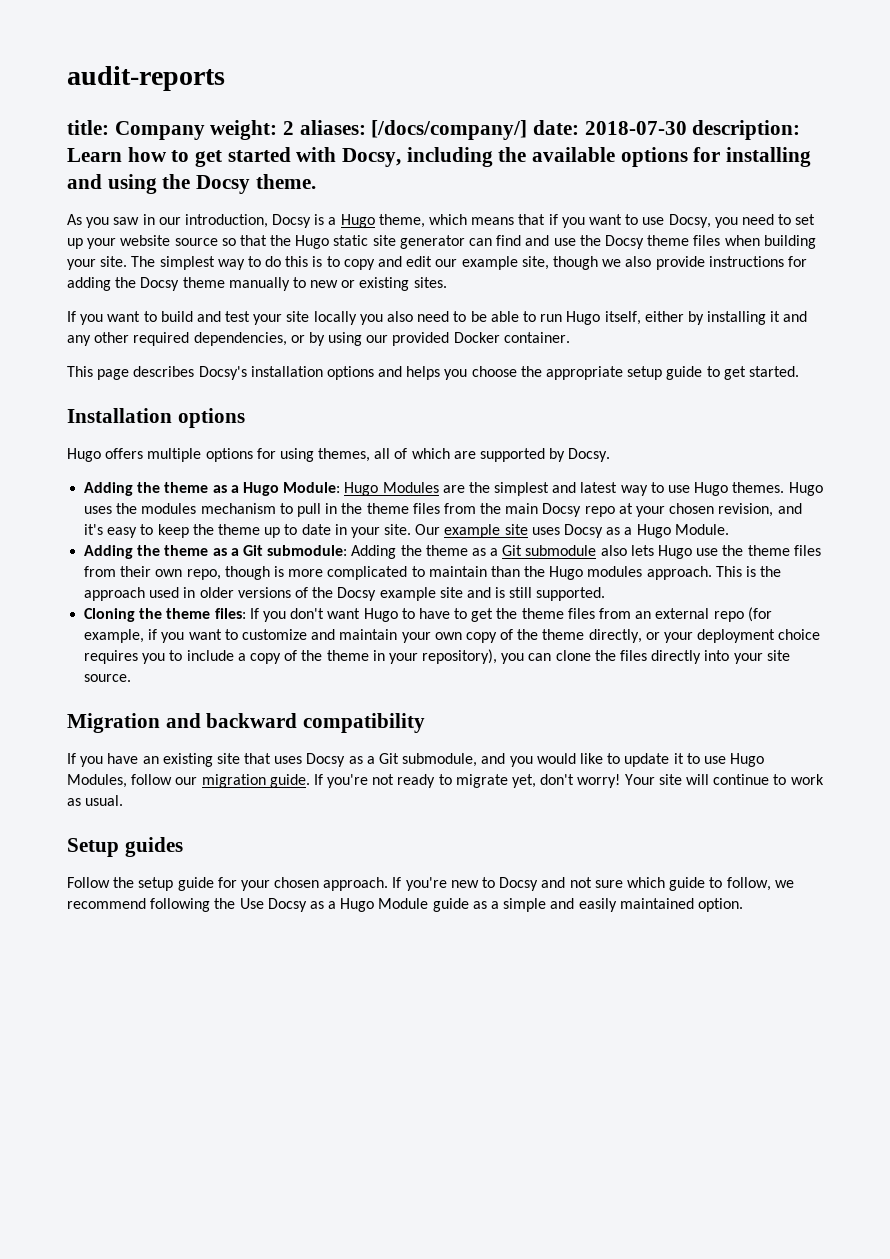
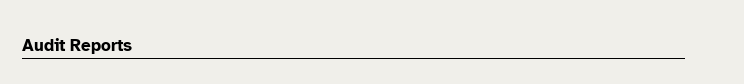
- audit-reports
- title: Company weight: 2 aliases: [/docs/company/] date: 2018-07-30 description: Learn how to get started with Docsy, including the available options for installing and using the Docsy theme.
- As you saw in our introduction, Docsy is a Hugo theme, which means that if you want to use Docsy, you need to set up your website source so that the Hugo static site generator can find and use the Docsy theme files when building your site. The simplest way to do this is to copy and edit our example site, though we also provide instructions for adding the Docsy theme manually to new or existing sites.
- If you want to build and test your site locally you also need to be able to run Hugo itself, either by installing it and any other required dependencies, or by using our provided Docker container.
- This page describes Docsy's installation options and helps you choose the appropriate setup guide to get started.
- Installation options
- Hugo offers multiple options for using themes, all of which are supported by Docsy.
- Adding the theme as a Hugo Module: Hugo Modules are the simplest and latest way to use Hugo themes. Hugo uses the modules mechanism to pull in the theme files from the main Docsy repo at your chosen revision, and it's easy to keep the theme up to date in your site. Our example site uses Docsy as a Hugo Module.
- Adding the theme as a Git submodule: Adding the theme as a Git submodule also lets Hugo use the theme files from their own repo, though is more complicated to maintain than the Hugo modules approach. This is the approach used in older versions of the Docsy example site and is still supported.
- Cloning the theme files: If you don't want Hugo to have to get the theme files from an external repo (for example, if you want to customize and maintain your own copy of the theme directly, or your deployment choice requires you to include a copy of the theme in your repository), you can clone the files directly into your site source.
- Migration and backward compatibility
- If you have an existing site that uses Docsy as a Git submodule, and you would like to update it to use Hugo Modules, follow our migration guide. If you're not ready to migrate yet, don't worry! Your site will continue to work as usual.
- Setup guides
- Follow the setup guide for your chosen approach. If you're new to Docsy and not sure which guide to follow, we recommend following the Use Docsy as a Hugo Module guide as a simple and easily maintained option.
+ Audit Reports

